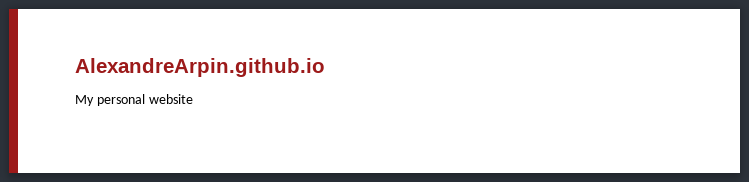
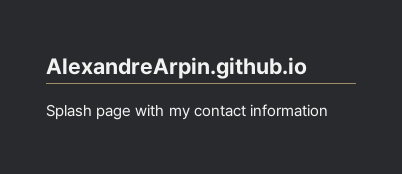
- My personal website
+ Splash page with my contact information

